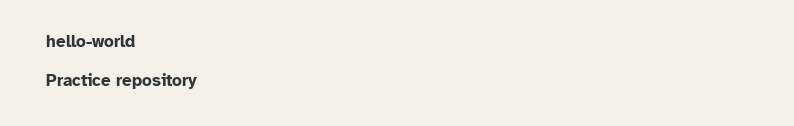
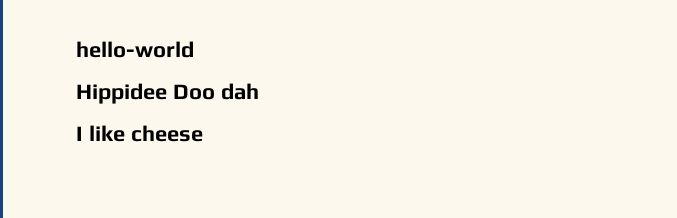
- Practice repository
+ Hippidee Doo dah
+ I like cheese

